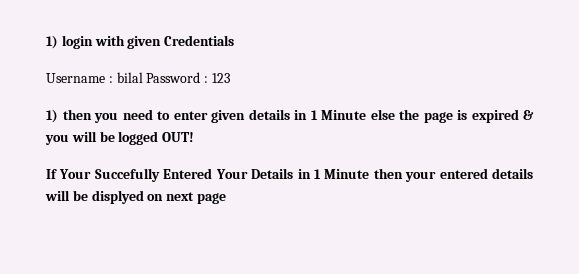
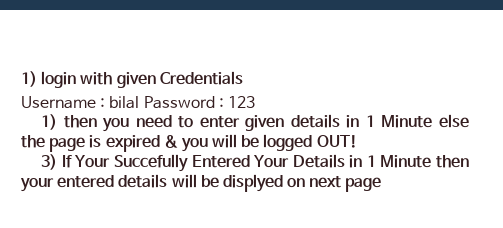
- If Your Succefully Entered Your Details in 1 Minute then your entered details will be displyed on next page
+ 3) If Your Succefully Entered Your Details in 1 Minute then your entered details will be displyed on next page

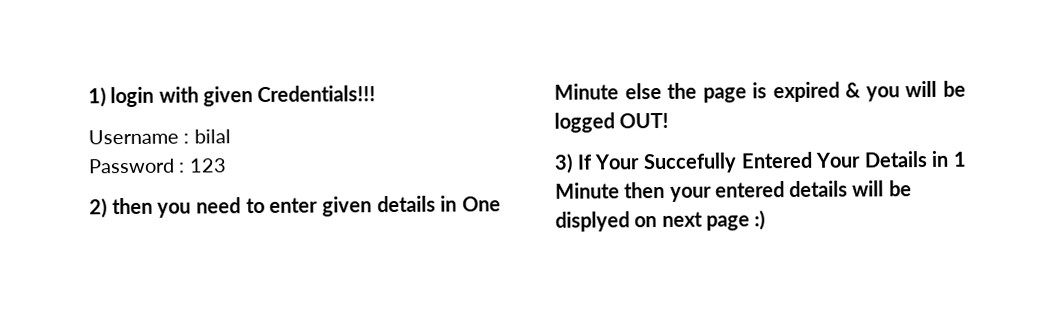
- 1) login with given Credentials
+ 1) login with given Credentials!!!
- Username : bilal Password : 123
+ Username : bilal
+ Password : 123
- 1) then you need to enter given details in 1 Minute else the page is expired & you will be logged OUT!
+ 2) then you need to enter given details in One Minute else the page is expired & you will be logged OUT!
- 3) If Your Succefully Entered Your Details in 1 Minute then your entered details will be displyed on next page
+ 3) If Your Succefully Entered Your Details in 1 Minute then your entered details will be displyed on next page :)

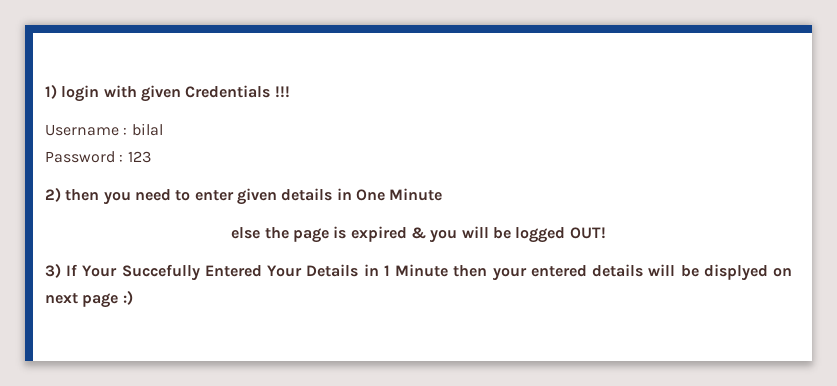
- 1) login with given Credentials!!!
+ 1) login with given Credentials !!!
- 2) then you need to enter given details in One Minute else the page is expired & you will be logged OUT!
+ 2) then you need to enter given details in One Minute
+ else the page is expired & you will be logged OUT!

